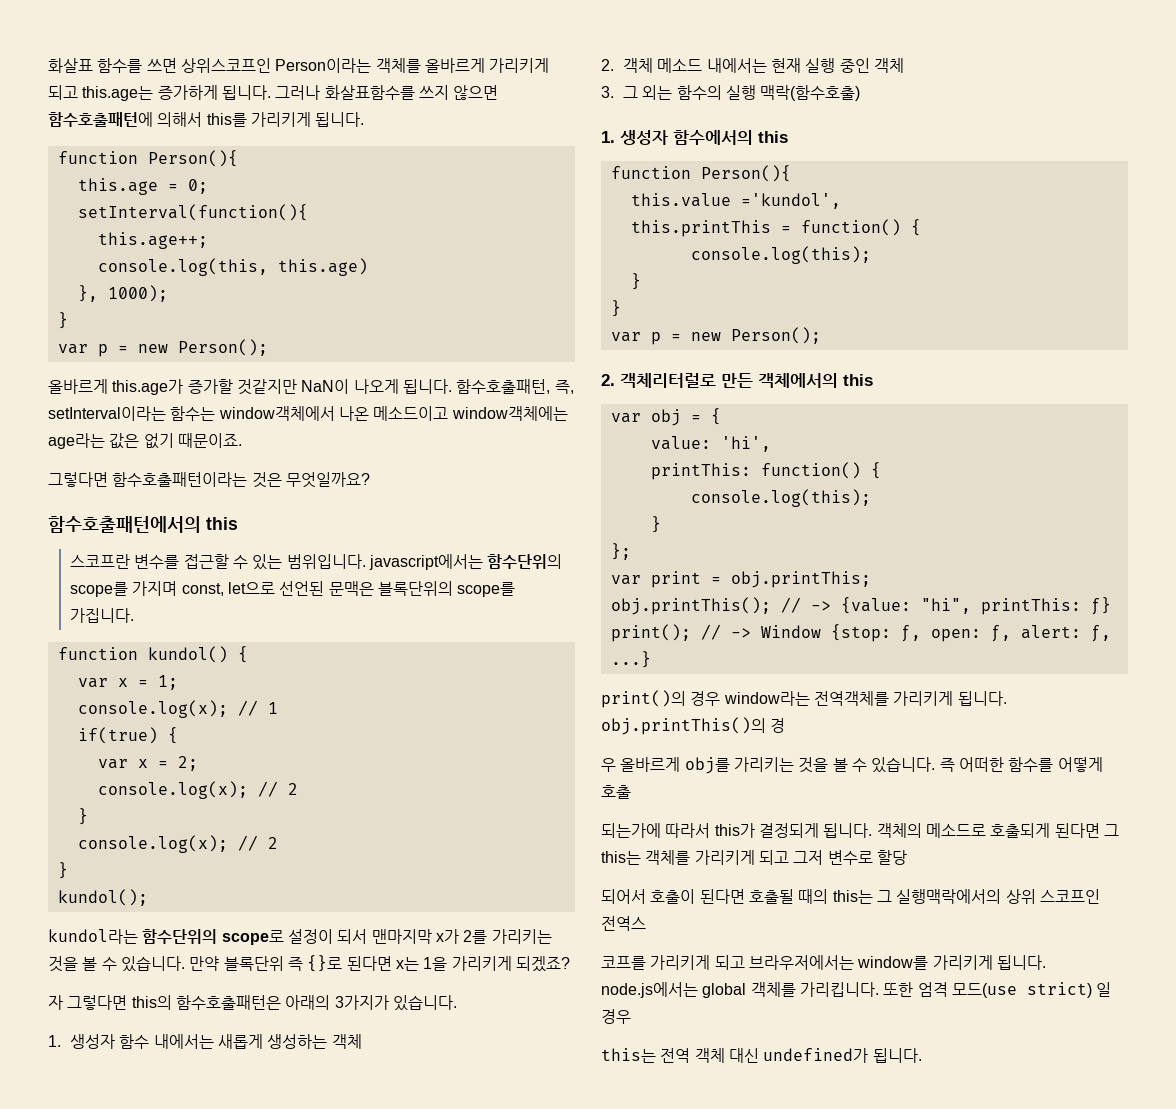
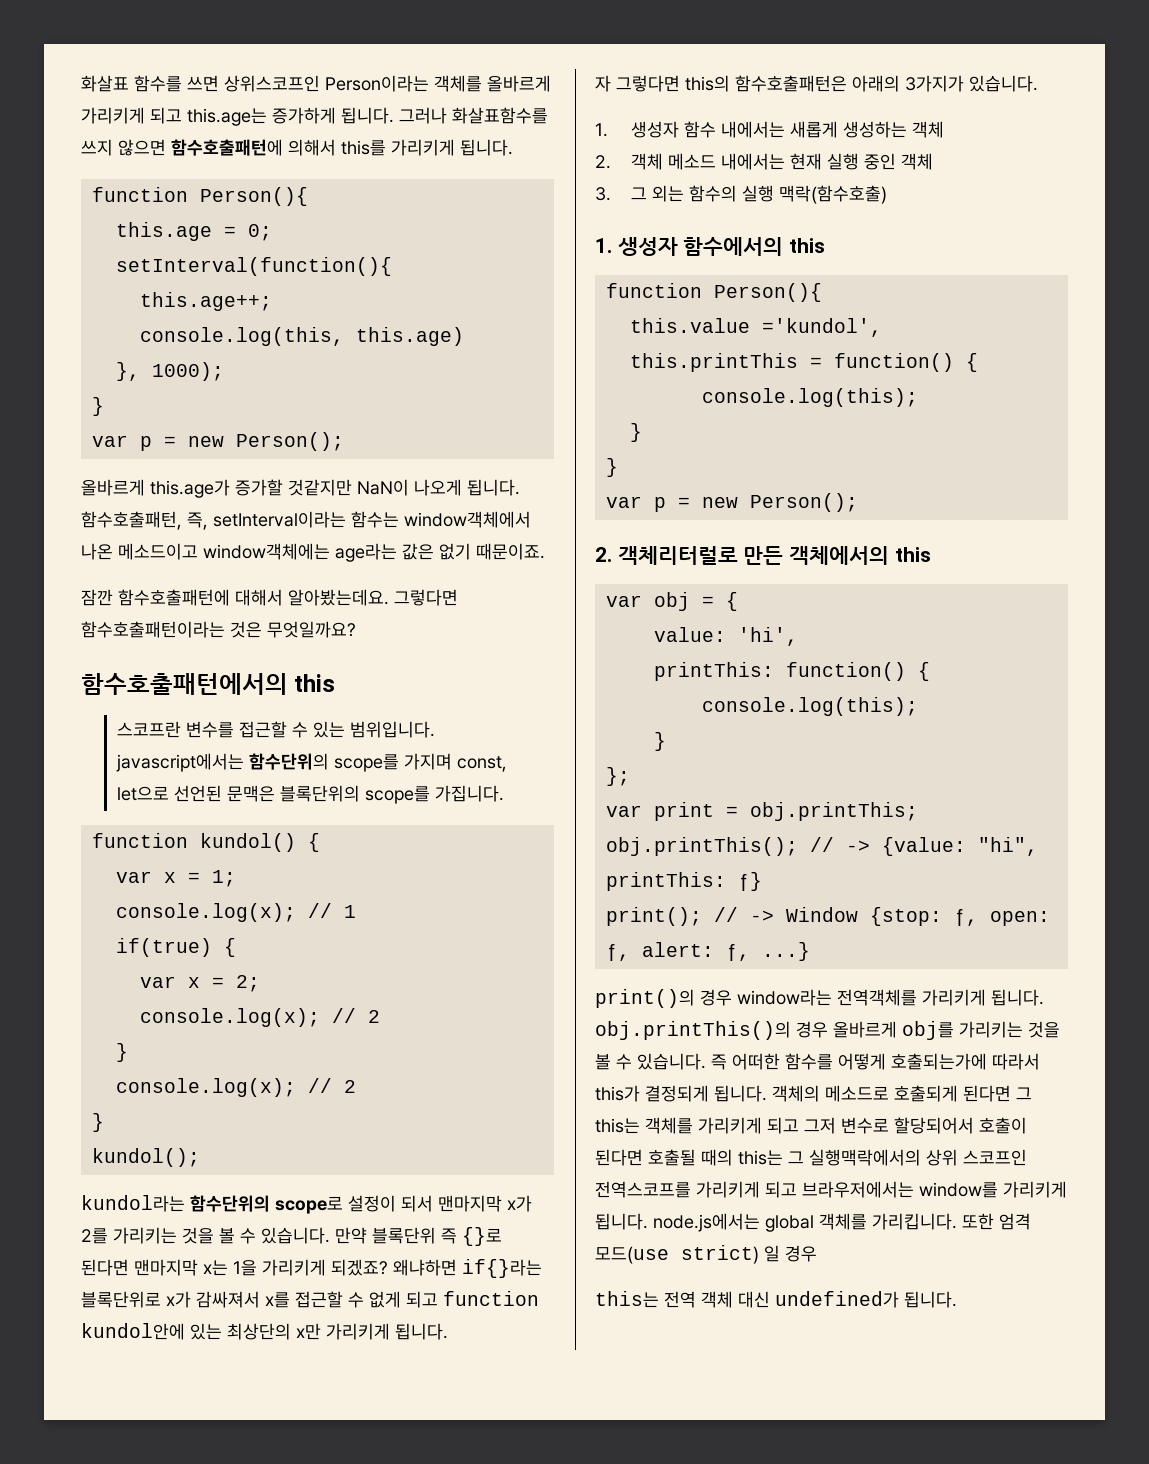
+ 잠깐 함수호출패턴에 대해서 알아봤는데요.
- 만약 블록단위 즉 {}로 된다면 x는 1을 가리키게 되겠죠?
+ 만약 블록단위 즉 {}로 된다면 맨마지막 x는 1을 가리키게 되겠죠? 왜냐하면 if{}라는 블록단위로 x가 감싸져서 x를 접근할 수 없게 되고 function kundol안에 있는 최상단의 x만 가리키게 됩니다.
- print()의 경우 window라는 전역객체를 가리키게 됩니다. obj.printThis()의 경
- 우 올바르게 obj를 가리키는 것을 볼 수 있습니다.
+ print()의 경우 window라는 전역객체를 가리키게 됩니다. obj.printThis()의 경우 올바르게 obj를 가리키는 것을 볼 수 있습니다.
- 즉 어떠한 함수를 어떻게 호출
- 되는가에 따라서 this가 결정되게 됩니다.
+ 즉 어떠한 함수를 어떻게 호출되는가에 따라서 this가 결정되게 됩니다.
- 객체의 메소드로 호출되게 된다면 그 this는 객체를 가리키게 되고 그저 변수로 할당
- 되어서 호출이 된다면 호출될 때의 this는 그 실행맥락에서의 상위 스코프인 전역스
- 코프를 가리키게 되고 브라우저에서는 window를 가리키게 됩니다. node.js에서는 global 객체를 가리킵니다.
+ 객체의 메소드로 호출되게 된다면 그 this는 객체를 가리키게 되고 그저 변수로 할당되어서 호출이 된다면 호출될 때의 this는 그 실행맥락에서의 상위 스코프인 전역스코프를 가리키게 되고 브라우저에서는 window를 가리키게 됩니다. node.js에서는 global 객체를 가리킵니다.

